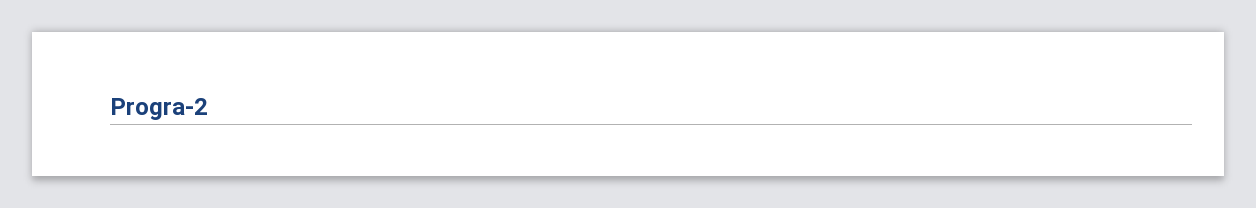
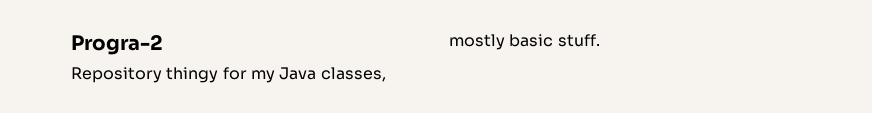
+ Repository thingy for my Java classes, mostly basic stuff.

